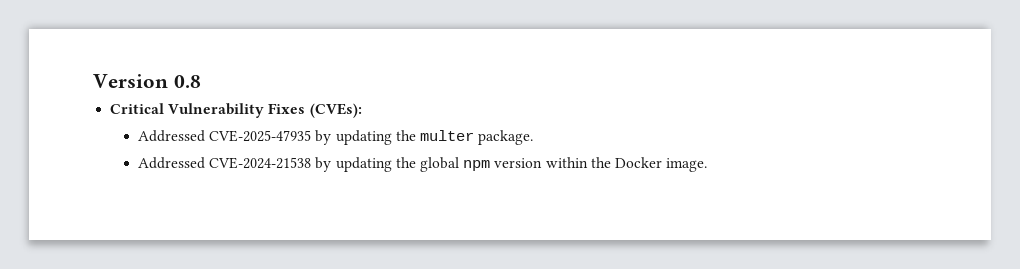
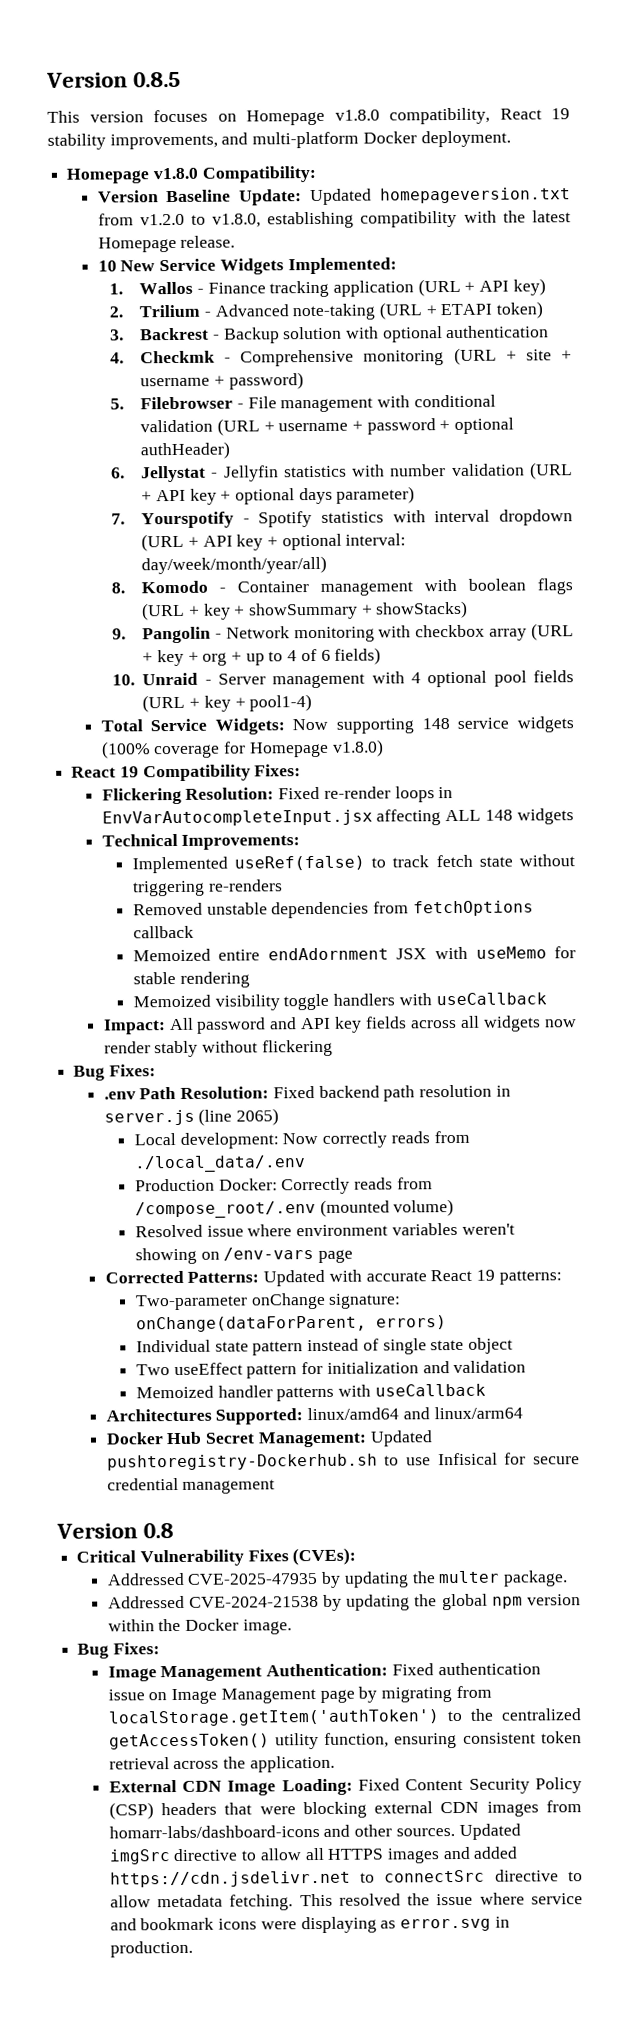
+ Version 0.8.5
+ This version focuses on Homepage v1.8.0 compatibility, React 19 stability improvements, and multi-platform Docker deployment.
+ Homepage v1.8.0 Compatibility:
+ Version Baseline Update: Updated homepageversion.txt from v1.2.0 to v1.8.0, establishing compatibility with the latest Homepage release.
+ 10 New Service Widgets Implemented:
+ 1. Wallos - Finance tracking application (URL + API key)
+ 2. Trilium - Advanced note-taking (URL + ETAPI token)
+ 3. Backrest - Backup solution with optional authentication
+ 4. Checkmk - Comprehensive monitoring (URL + site + username + password)
+ 5. Filebrowser - File management with conditional validation (URL + username + password + optional authHeader)
+ 6. Jellystat - Jellyfin statistics with number validation (URL + API key + optional days parameter)
+ 7. Yourspotify - Spotify statistics with interval dropdown (URL + API key + optional interval: day/week/month/year/all)
+ 8. Komodo - Container management with boolean flags (URL + key + showSummary + showStacks)
+ 9. Pangolin - Network monitoring with checkbox array (URL + key + org + up to 4 of 6 fields)
+ 10. Unraid - Server management with 4 optional pool fields (URL + key + pool1-4)
+ Total Service Widgets: Now supporting 148 service widgets (100% coverage for Homepage v1.8.0)
+ React 19 Compatibility Fixes:
+ Flickering Resolution: Fixed re-render loops in EnvVarAutocompleteInput.jsx affecting ALL 148 widgets
+ Technical Improvements:
+ Implemented useRef(false) to track fetch state without triggering re-renders
+ Removed unstable dependencies from fetchOptions callback
+ Memoized entire endAdornment JSX with useMemo for stable rendering
+ Memoized visibility toggle handlers with useCallback
+ Impact: All password and API key fields across all widgets now render stably without flickering
+ Bug Fixes:
+ .env Path Resolution: Fixed backend path resolution in server.js (line 2065)
+ Local development: Now correctly reads from ./local_data/.env
+ Production Docker: Correctly reads from /compose_root/.env (mounted volume)
+ Resolved issue where environment variables weren't showing on /env-vars page
+ Corrected Patterns: Updated with accurate React 19 patterns:
+ Two-parameter onChange signature: onChange(dataForParent, errors)
+ Individual state pattern instead of single state object
+ Two useEffect pattern for initialization and validation
+ Memoized handler patterns with useCallback
+ Architectures Supported: linux/amd64 and linux/arm64
+ Docker Hub Secret Management: Updated pushtoregistry-Dockerhub.sh to use Infisical for secure credential management
  Addressed CVE-2024-21538 by updating the global npm version within the Docker image.
+ Bug Fixes:
+ Image Management Authentication: Fixed authentication issue on Image Management page by migrating from localStorage.getItem('authToken') to the centralized getAccessToken() utility function, ensuring consistent token retrieval across the application.
+ External CDN Image Loading: Fixed Content Security Policy (CSP) headers that were blocking external CDN images from homarr-labs/dashboard-icons and other sources. Updated imgSrc directive to allow all HTTPS images and added https://cdn.jsdelivr.net to connectSrc directive to allow metadata fetching. This resolved the issue where service and bookmark icons were displaying as error.svg in production.

